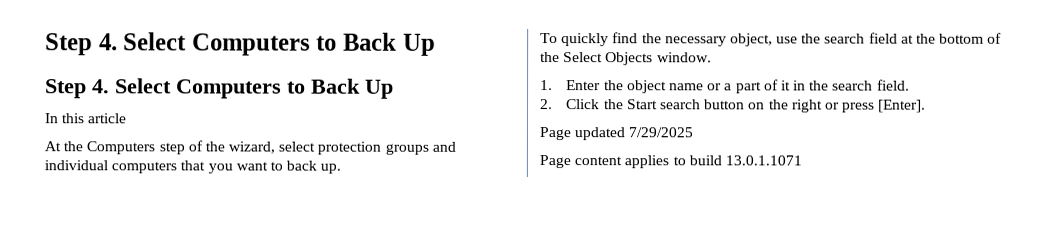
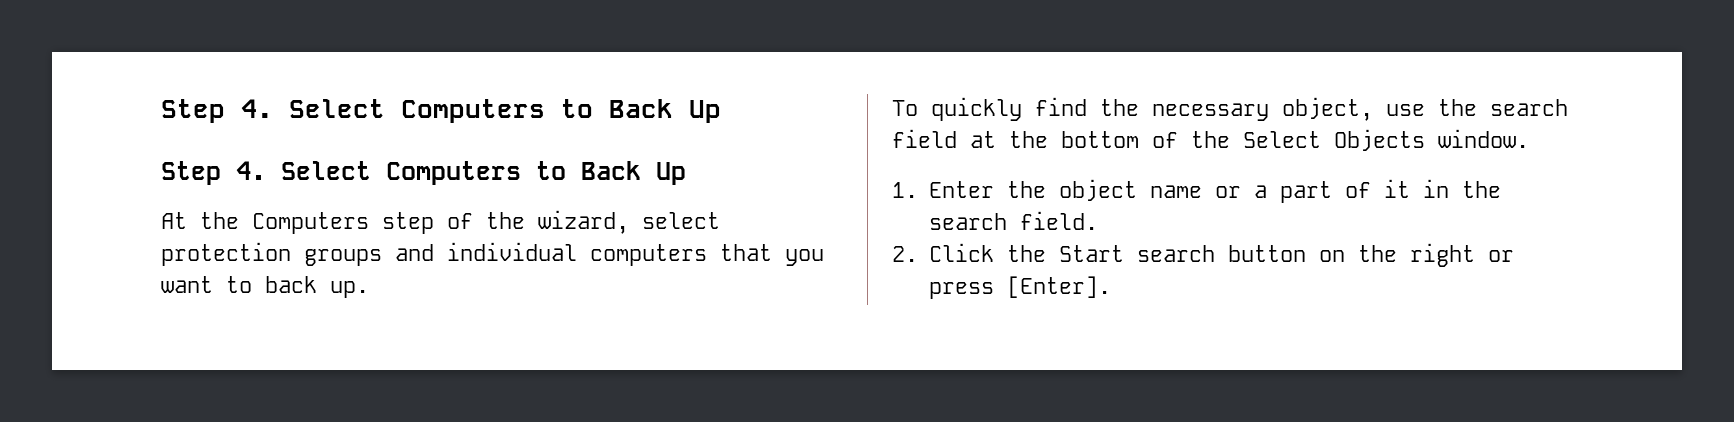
- In this article
- Page updated 7/29/2025
- Page content applies to build 13.0.1.1071

